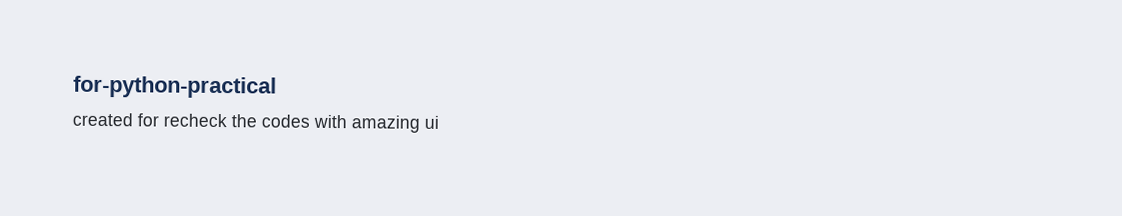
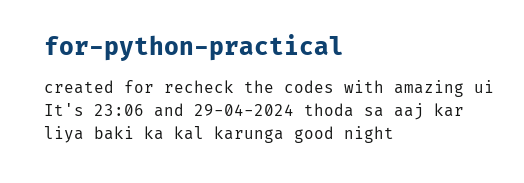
- created for recheck the codes with amazing ui
+ created for recheck the codes with amazing ui It's 23:06 and 29-04-2024 thoda sa aaj kar liya baki ka kal karunga good night

